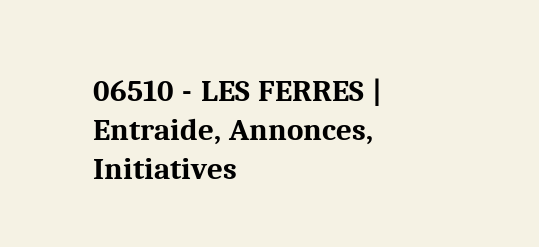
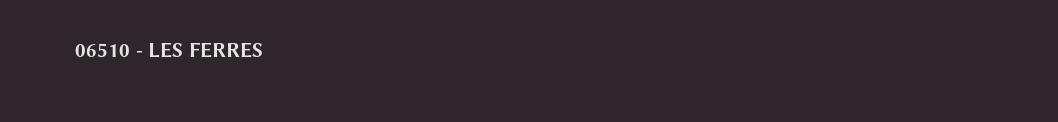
- 06510 - LES FERRES | Entraide, Annonces, Initiatives
+ 06510 - LES FERRES

